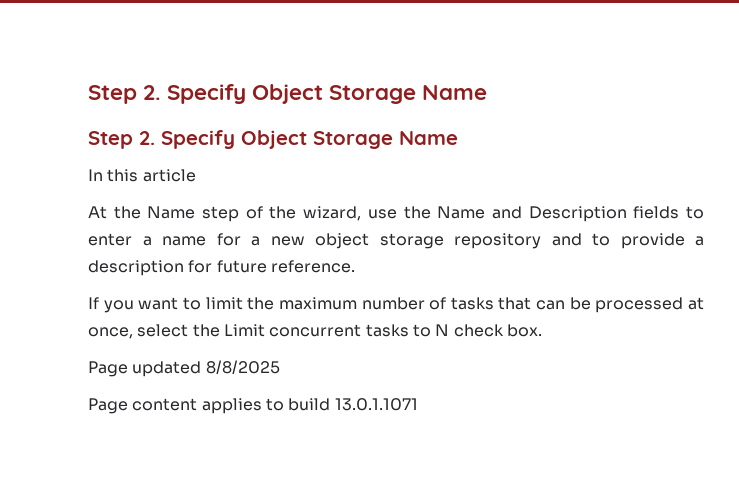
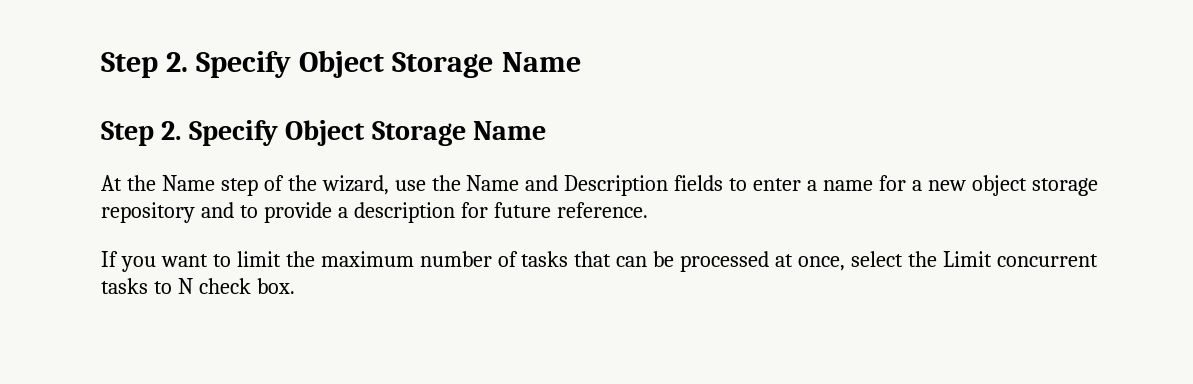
- In this article
- Page updated 8/8/2025
- Page content applies to build 13.0.1.1071

